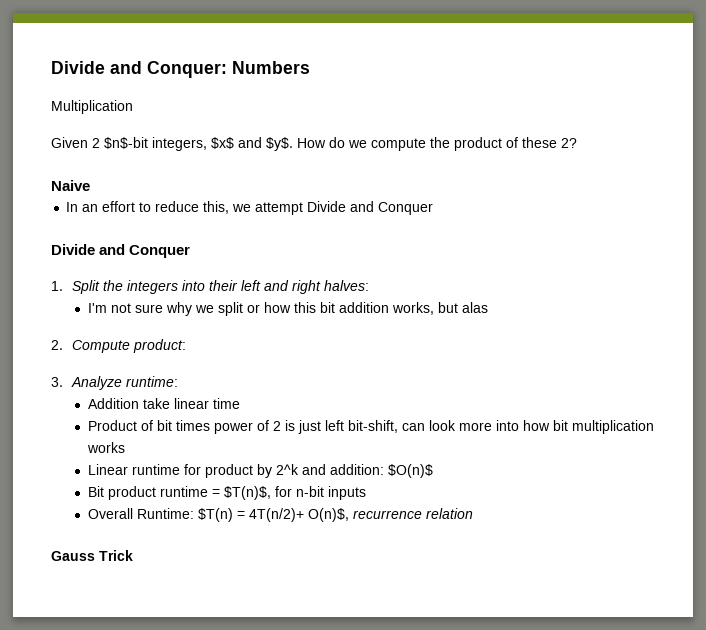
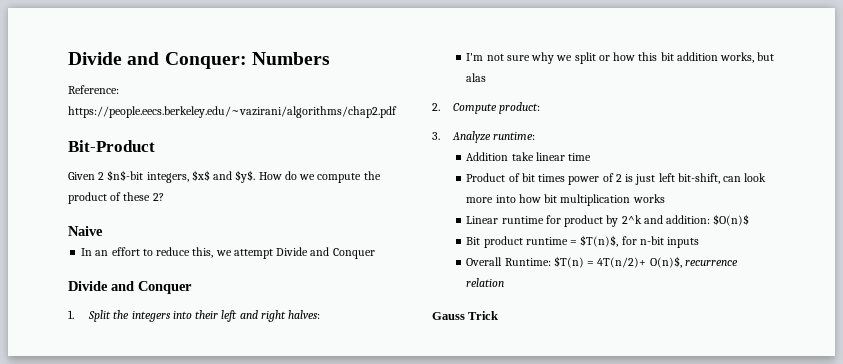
- Multiplication
+ Reference: https://people.eecs.berkeley.edu/~vazirani/algorithms/chap2.pdf
+ Bit-Product

